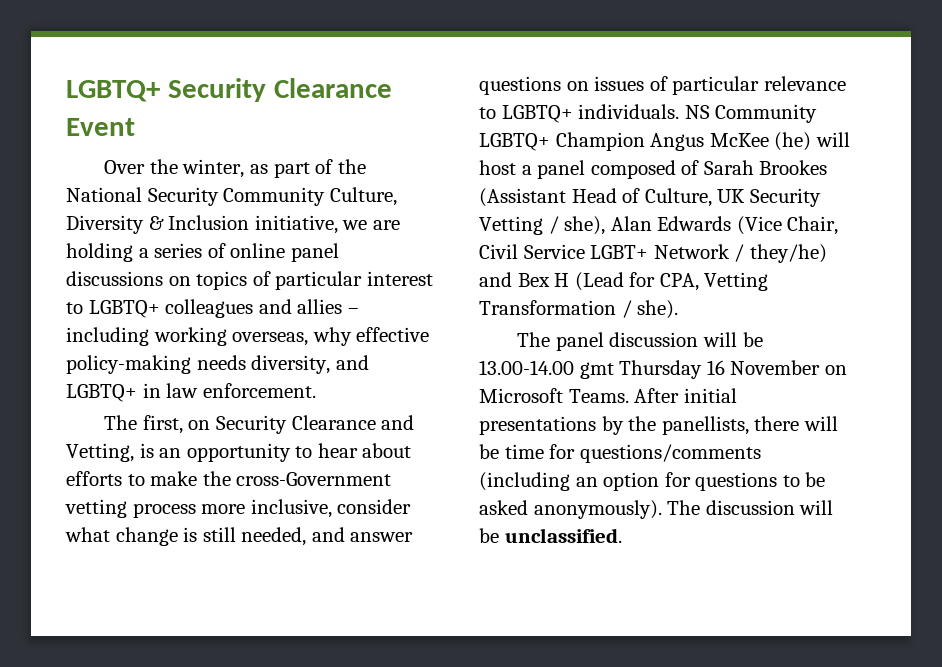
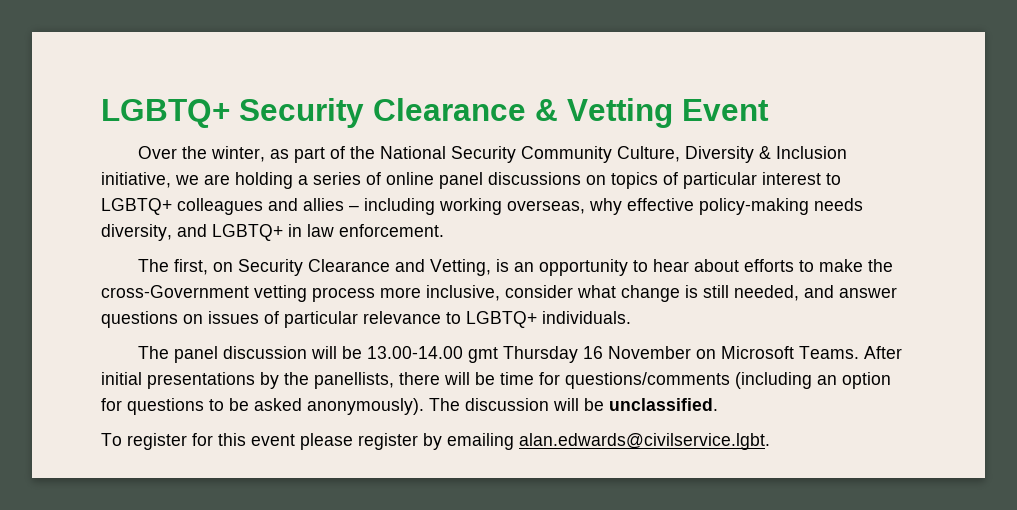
- LGBTQ+ Security Clearance Event
+ LGBTQ+ Security Clearance & Vetting Event
- NS Community LGBTQ+ Champion Angus McKee (he) will host a panel composed of Sarah Brookes (Assistant Head of Culture, UK Security Vetting / she), Alan Edwards (Vice Chair, Civil Service LGBT+ Network / they/he) and Bex H (Lead for CPA, Vetting Transformation / she).
+ To register for this event please register by emailing alan.edwards@civilservice.lgbt.

